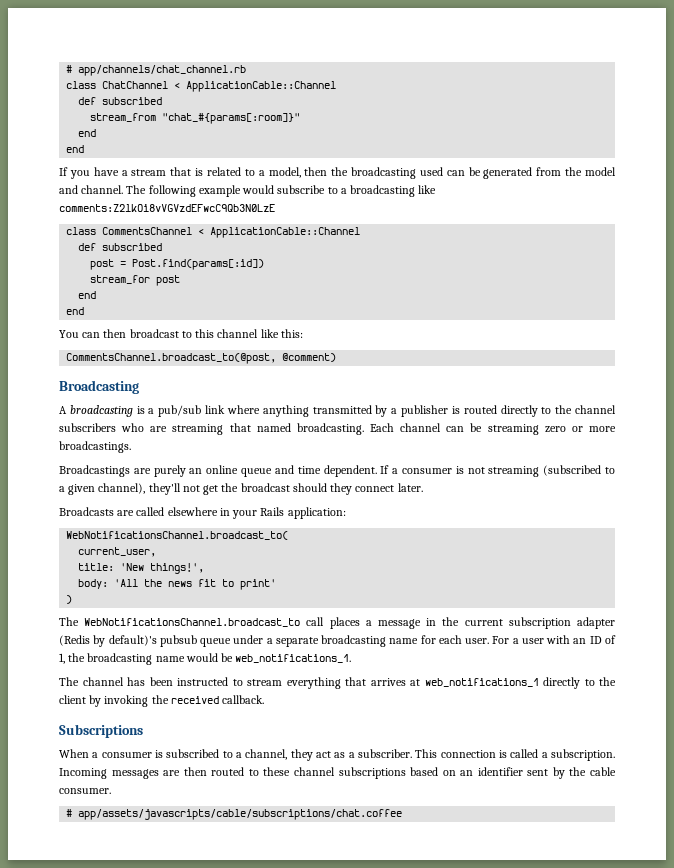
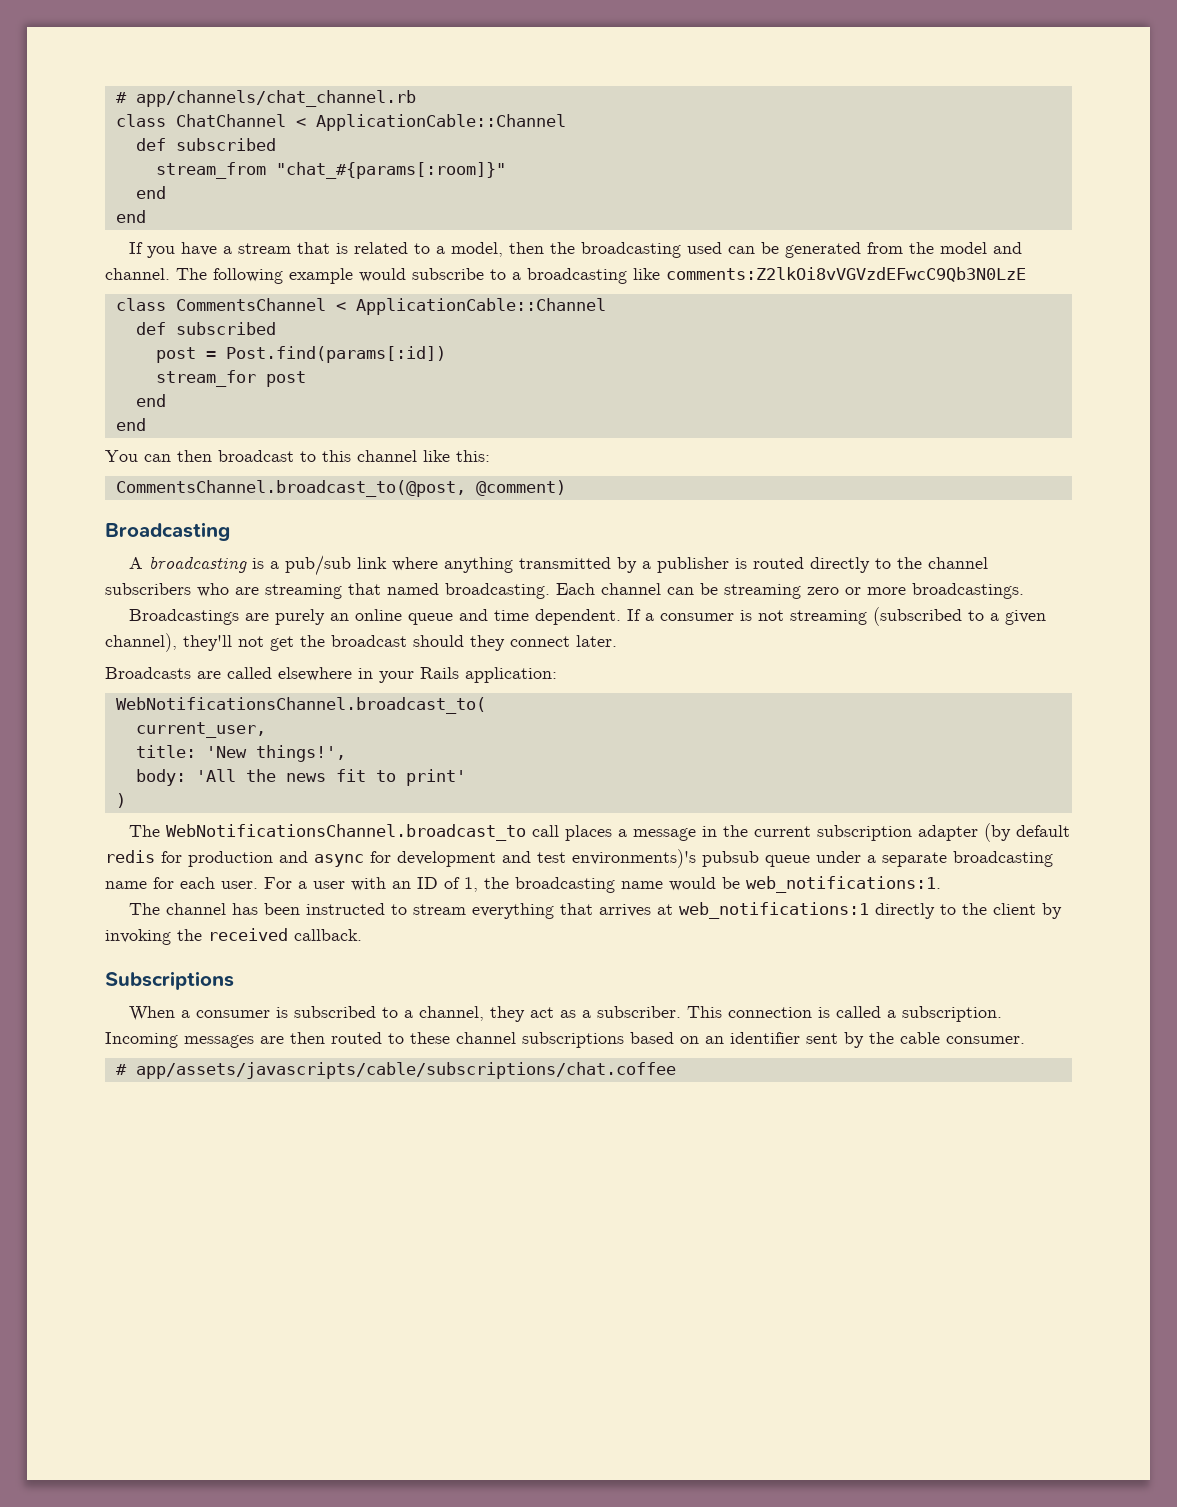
- The WebNotificationsChannel.broadcast_to call places a message in the current subscription adapter (Redis by default)'s pubsub queue under a separate broadcasting name for each user.
+ The WebNotificationsChannel.broadcast_to call places a message in the current subscription adapter (by default redis for production and async for development and test environments)'s pubsub queue under a separate broadcasting name for each user.
- For a user with an ID of 1, the broadcasting name would be web_notifications_1.
+ For a user with an ID of 1, the broadcasting name would be web_notifications:1.
- The channel has been instructed to stream everything that arrives at web_notifications_1 directly to the client by invoking the received callback.
+ The channel has been instructed to stream everything that arrives at web_notifications:1 directly to the client by invoking the received callback.

